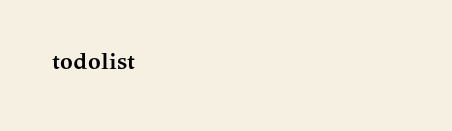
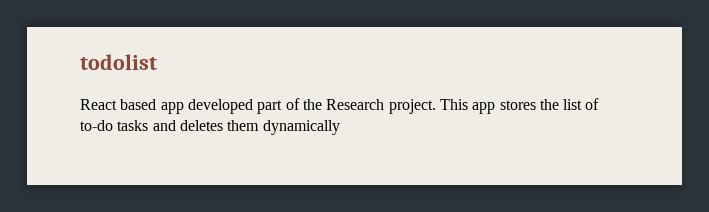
+ React based app developed part of the Research project. This app stores the list of to-do tasks and deletes them dynamically

